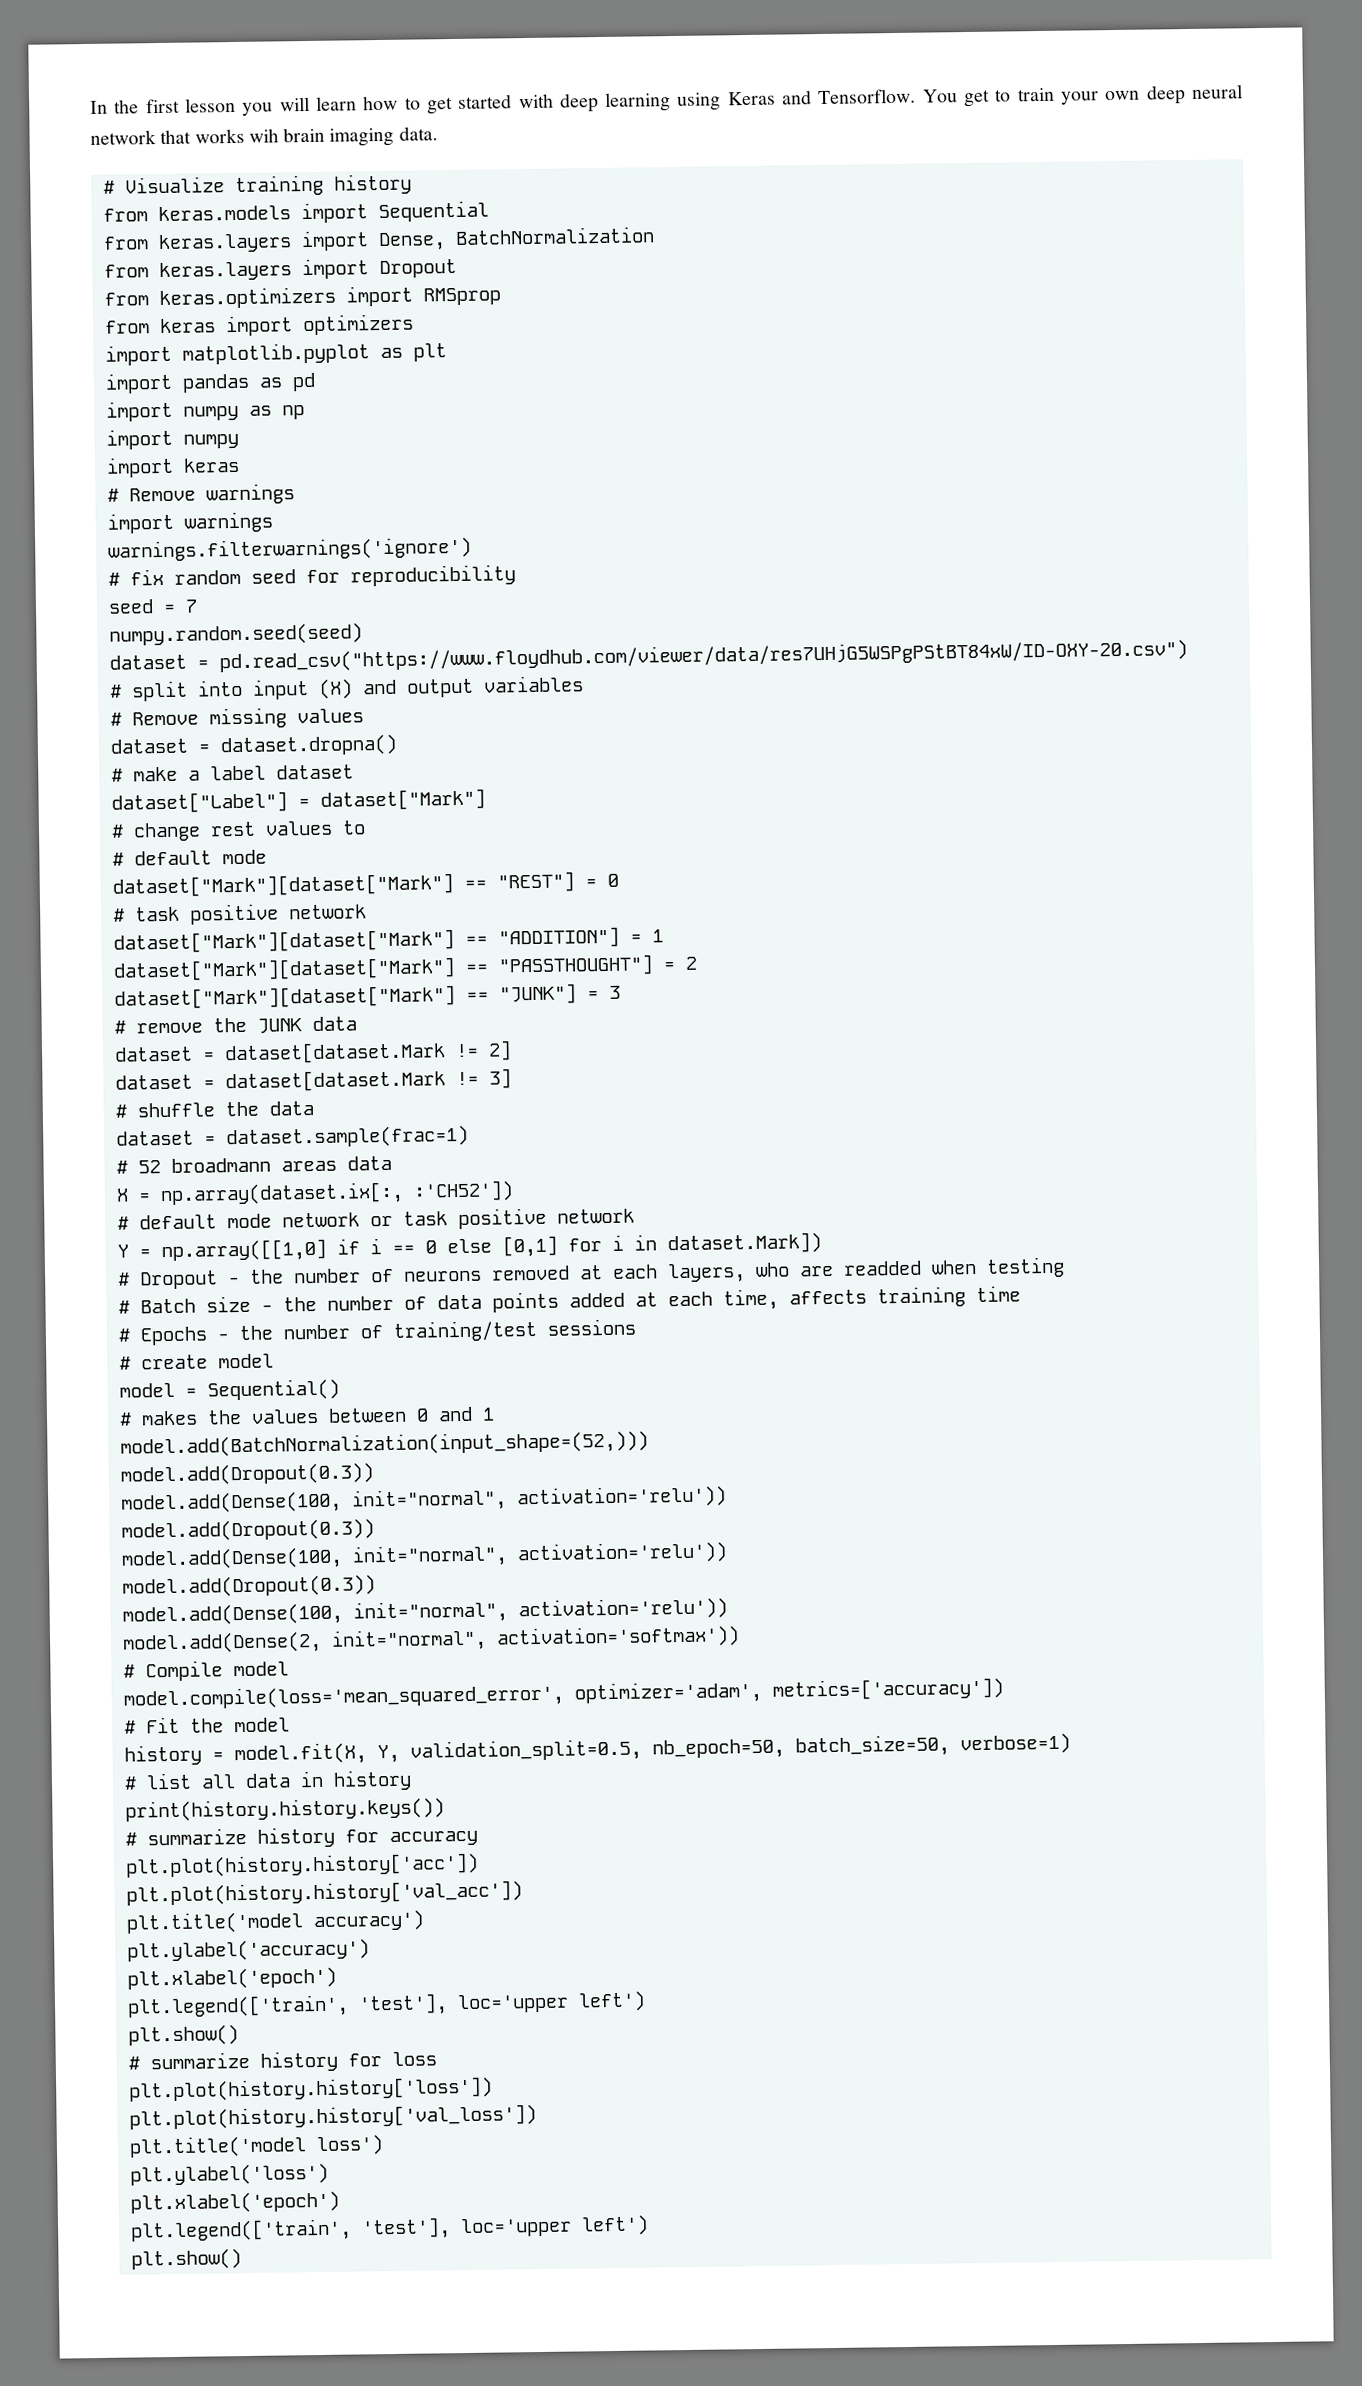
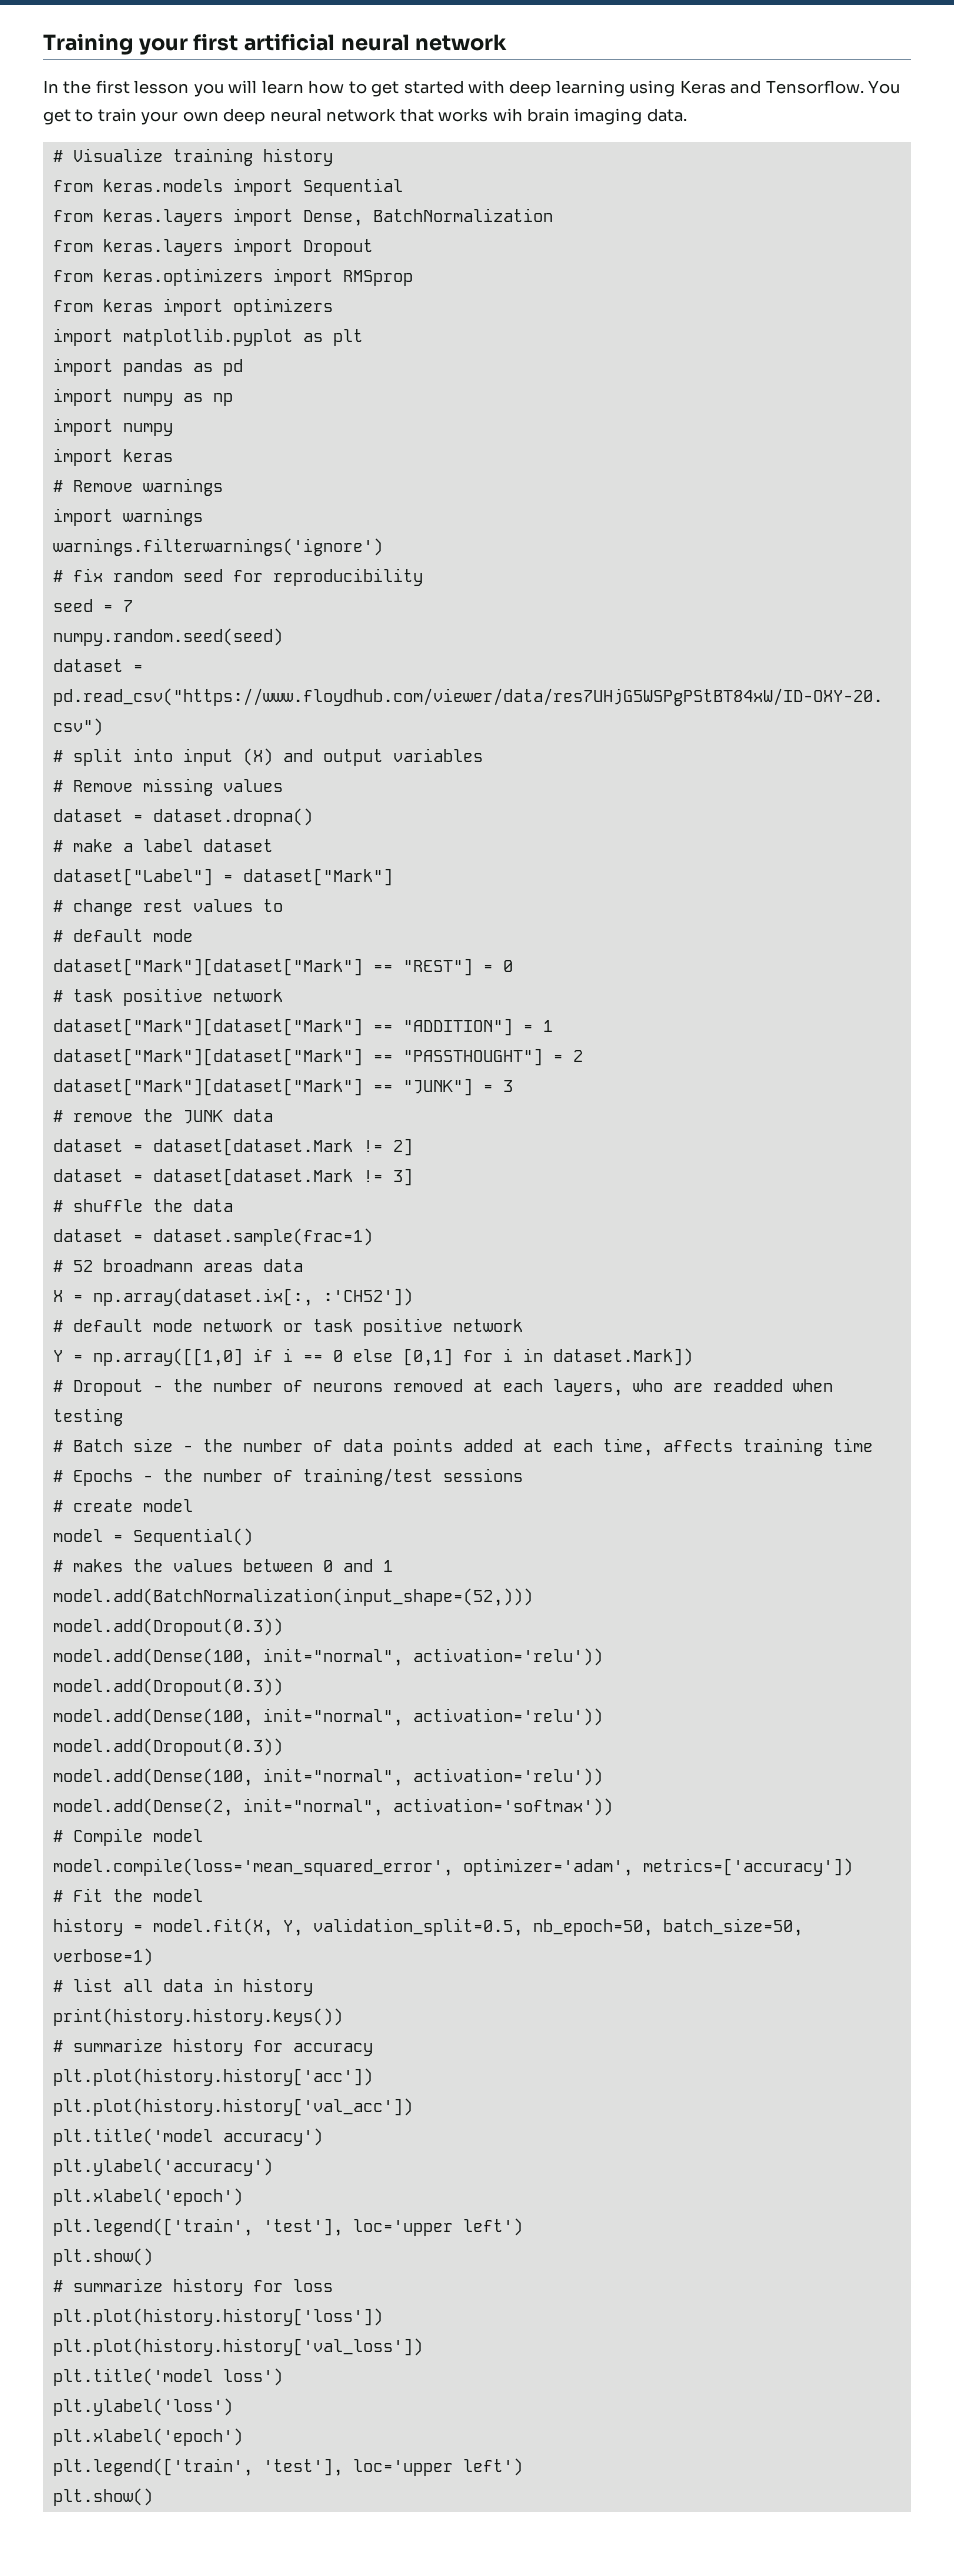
+ Training your first artificial neural network

